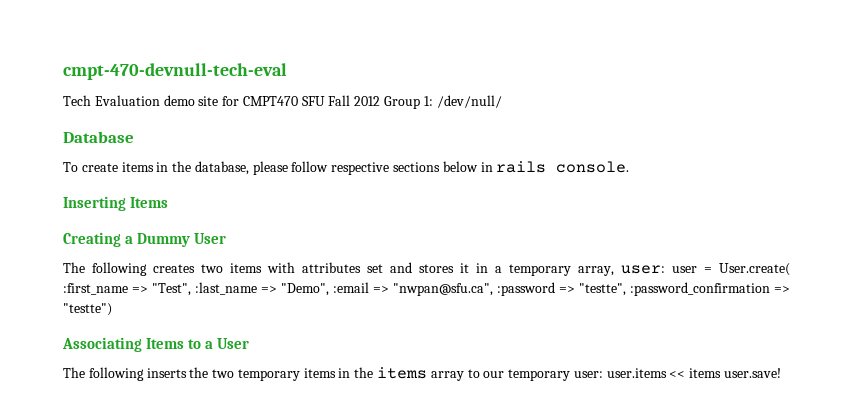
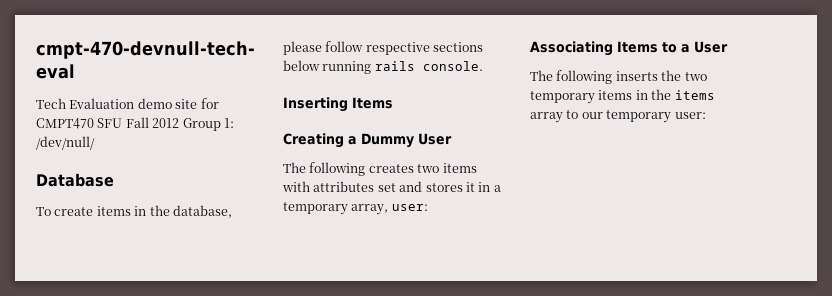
- To create items in the database, please follow respective sections below in rails console.
+ To create items in the database, please follow respective sections below running rails console.
- The following creates two items with attributes set and stores it in a temporary array, user: user = User.create( :first_name => "Test", :last_name => "Demo", :email => "nwpan@sfu.ca", :password => "testte", :password_confirmation => "testte")
+ The following creates two items with attributes set and stores it in a temporary array, user:
- The following inserts the two temporary items in the items array to our temporary user: user.items << items user.save!
+ The following inserts the two temporary items in the items array to our temporary user:

